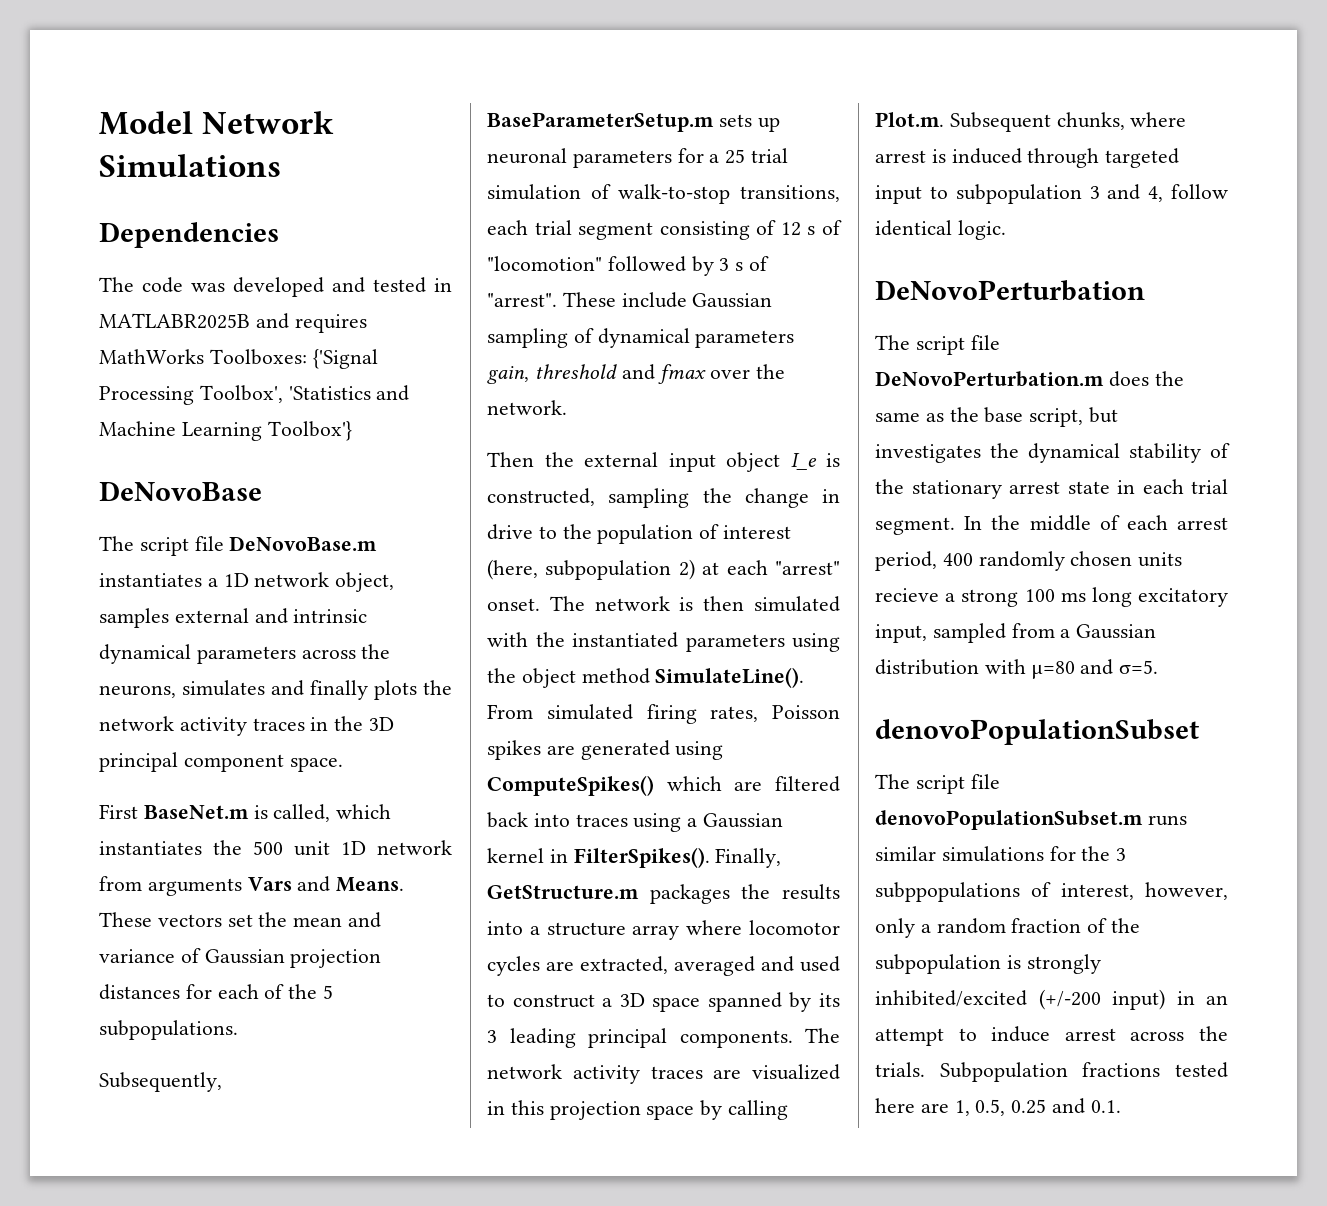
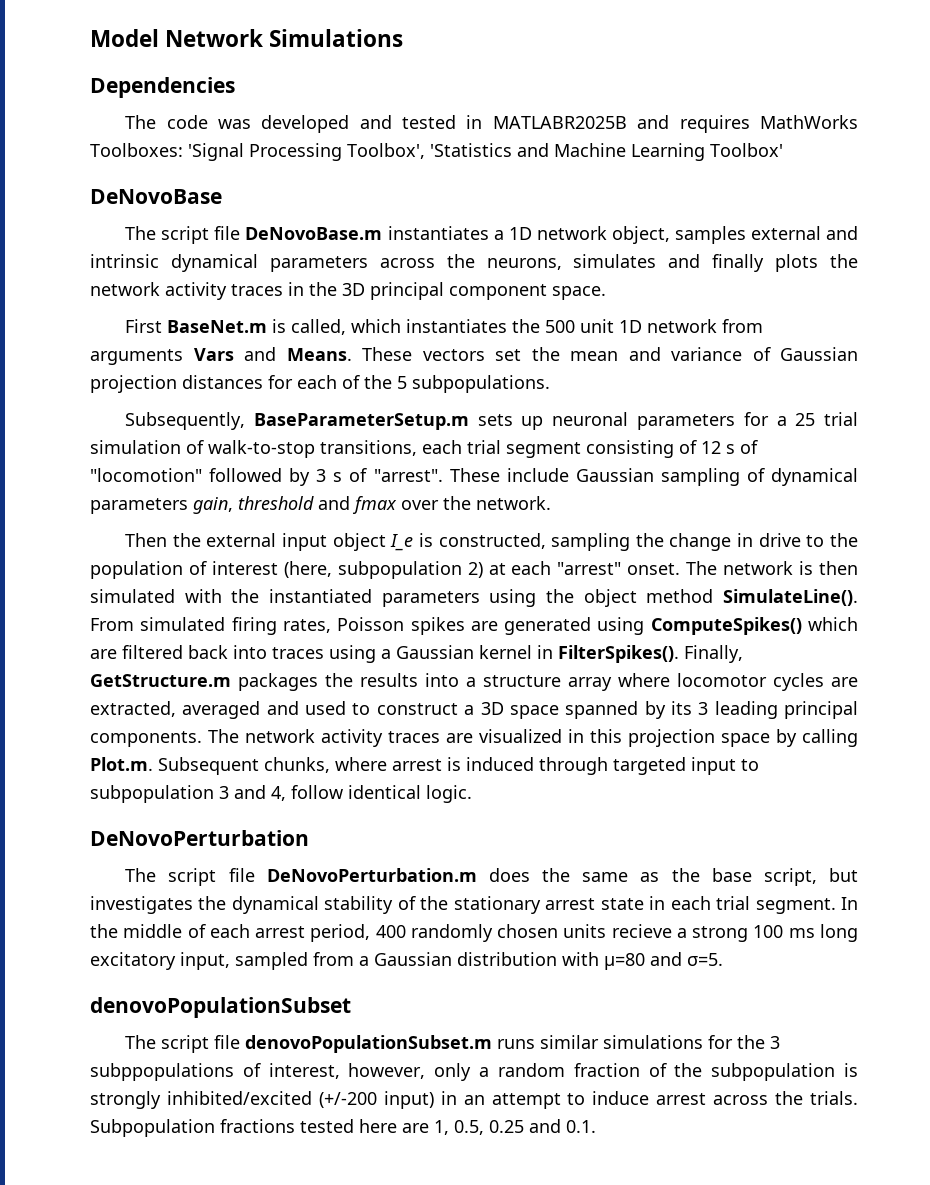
- The code was developed and tested in MATLABR2025B and requires MathWorks Toolboxes: {'Signal Processing Toolbox', 'Statistics and Machine Learning Toolbox'}
+ The code was developed and tested in MATLABR2025B and requires MathWorks Toolboxes: 'Signal Processing Toolbox', 'Statistics and Machine Learning Toolbox'

